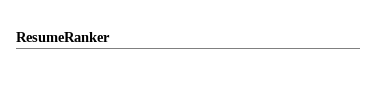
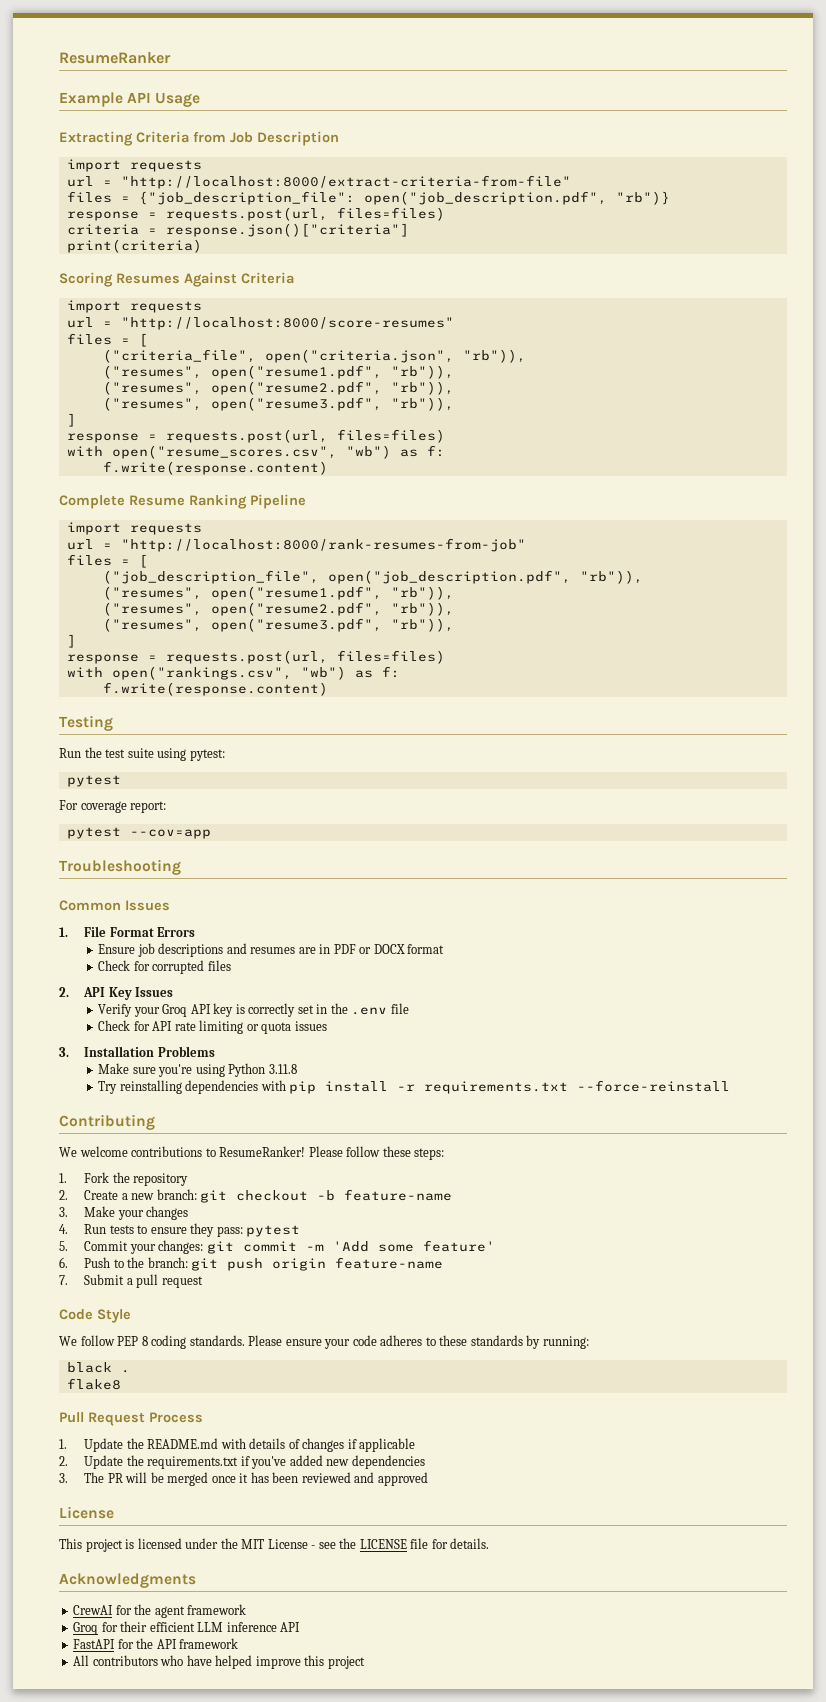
+ Example API Usage
+ Extracting Criteria from Job Description
+ import requests
+ url = "http://localhost:8000/extract-criteria-from-file"
+ files = {"job_description_file": open("job_description.pdf", "rb")}
+ response = requests.post(url, files=files)
+ criteria = response.json()["criteria"]
+ print(criteria)
+ Scoring Resumes Against Criteria
+ import requests
+ url = "http://localhost:8000/score-resumes"
+ files = [
+ ("criteria_file", open("criteria.json", "rb")),
+ ("resumes", open("resume1.pdf", "rb")),
+ ("resumes", open("resume2.pdf", "rb")),
+ ("resumes", open("resume3.pdf", "rb")),
+ ]
+ response = requests.post(url, files=files)
+ with open("resume_scores.csv", "wb") as f:
+ f.write(response.content)
+ Complete Resume Ranking Pipeline
+ import requests
+ url = "http://localhost:8000/rank-resumes-from-job"
+ files = [
+ ("job_description_file", open("job_description.pdf", "rb")),
+ ("resumes", open("resume1.pdf", "rb")),
+ ("resumes", open("resume2.pdf", "rb")),
+ ("resumes", open("resume3.pdf", "rb")),
+ ]
+ response = requests.post(url, files=files)
+ with open("rankings.csv", "wb") as f:
+ f.write(response.content)
+ Testing
+ Run the test suite using pytest:
+ pytest
+ For coverage report:
+ pytest --cov=app
+ Troubleshooting
+ Common Issues
+ 1. File Format Errors
+ Ensure job descriptions and resumes are in PDF or DOCX format
+ Check for corrupted files
+ 2. API Key Issues
+ Verify your Groq API key is correctly set in the .env file
+ Check for API rate limiting or quota issues
+ 3. Installation Problems
+ Make sure you're using Python 3.11.8
+ Try reinstalling dependencies with pip install -r requirements.txt --force-reinstall
+ Contributing
+ We welcome contributions to ResumeRanker! Please follow these steps:
+ 1. Fork the repository
+ 2. Create a new branch: git checkout -b feature-name
+ 3. Make your changes
+ 4. Run tests to ensure they pass: pytest
+ 5. Commit your changes: git commit -m 'Add some feature'
+ 6. Push to the branch: git push origin feature-name
+ 7. Submit a pull request
+ Code Style
+ We follow PEP 8 coding standards. Please ensure your code adheres to these standards by running:
+ black .
+ flake8
+ Pull Request Process
+ 1. Update the README.md with details of changes if applicable
+ 2. Update the requirements.txt if you've added new dependencies
+ 3. The PR will be merged once it has been reviewed and approved
+ License
+ This project is licensed under the MIT License - see the LICENSE file for details.
+ Acknowledgments
+ CrewAI for the agent framework
+ Groq for their efficient LLM inference API
+ FastAPI for the API framework
+ All contributors who have helped improve this project

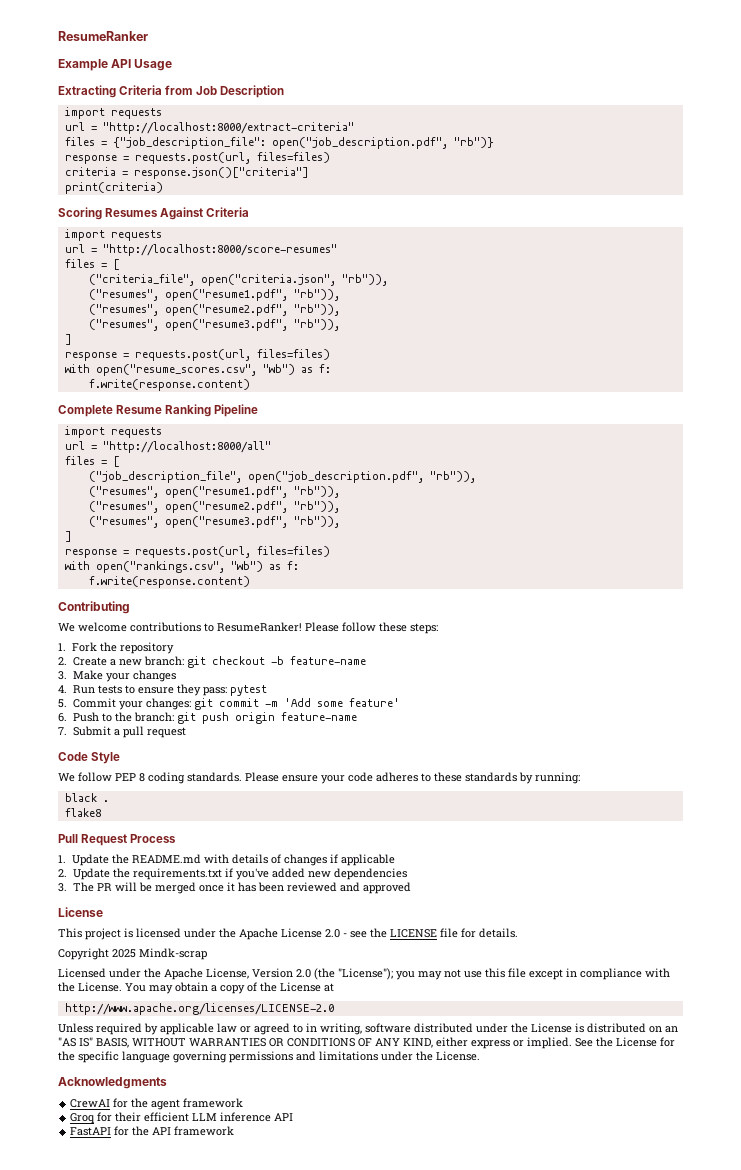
- url = "http://localhost:8000/extract-criteria-from-file"
+ url = "http://localhost:8000/extract-criteria"
- url = "http://localhost:8000/rank-resumes-from-job"
+ url = "http://localhost:8000/all"
- Testing
- Run the test suite using pytest:
- pytest
- For coverage report:
- pytest --cov=app
- Troubleshooting
- Common Issues
- 1. File Format Errors
- Ensure job descriptions and resumes are in PDF or DOCX format
- Check for corrupted files
- 2. API Key Issues
- Verify your Groq API key is correctly set in the .env file
- Check for API rate limiting or quota issues
- 3. Installation Problems
- Make sure you're using Python 3.11.8
- Try reinstalling dependencies with pip install -r requirements.txt --force-reinstall
- This project is licensed under the MIT License - see the LICENSE file for details.
+ This project is licensed under the Apache License 2.0 - see the LICENSE file for details.
+ Copyright 2025 Mindk-scrap
+ Licensed under the Apache License, Version 2.0 (the "License"); you may not use this file except in compliance with the License. You may obtain a copy of the License at
+ http://www.apache.org/licenses/LICENSE-2.0
+ Unless required by applicable law or agreed to in writing, software distributed under the License is distributed on an "AS IS" BASIS, WITHOUT WARRANTIES OR CONDITIONS OF ANY KIND, either express or implied. See the License for the specific language governing permissions and limitations under the License.
- All contributors who have helped improve this project

